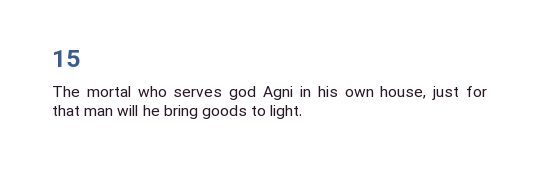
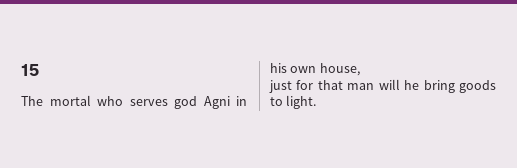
- The mortal who serves god Agni in his own house, just for that man will he bring goods to light.
+ The mortal who serves god Agni in his own house,
+ just for that man will he bring goods to light.

